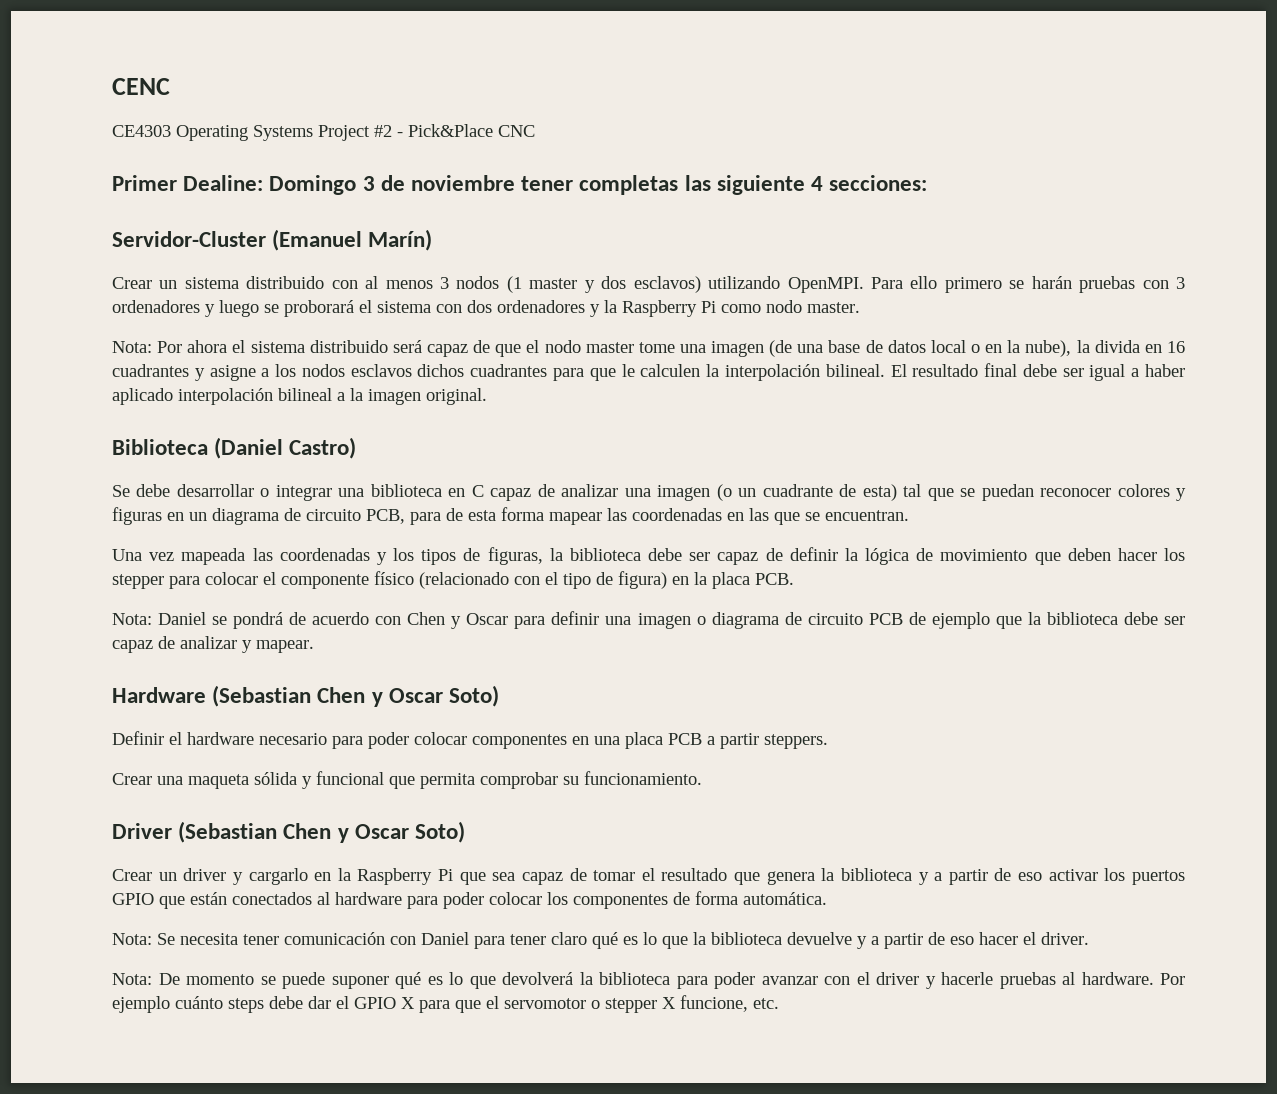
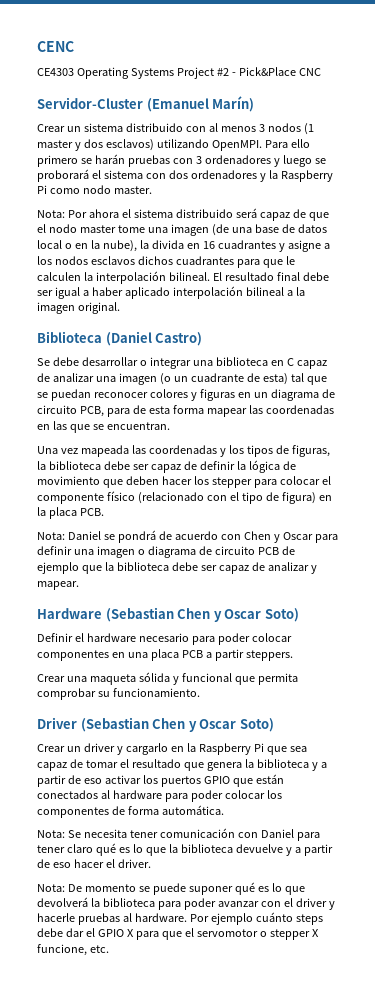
- Primer Dealine: Domingo 3 de noviembre tener completas las siguiente 4 secciones:

